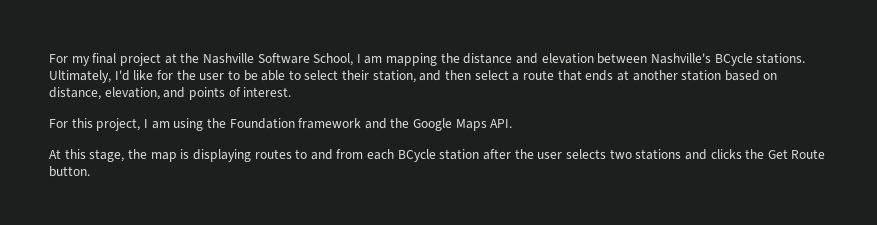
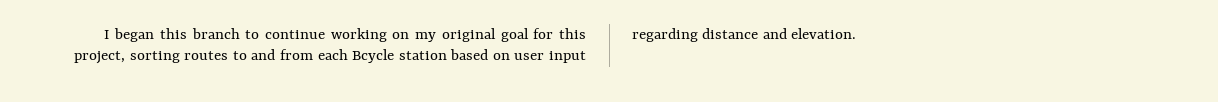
- For my final project at the Nashville Software School, I am mapping the distance and elevation between Nashville's BCycle stations. Ultimately, I'd like for the user to be able to select their station, and then select a route that ends at another station based on distance, elevation, and points of interest.
- For this project, I am using the Foundation framework and the Google Maps API.
- At this stage, the map is displaying routes to and from each BCycle station after the user selects two stations and clicks the Get Route button.
+ I began this branch to continue working on my original goal for this project, sorting routes to and from each Bcycle station based on user input regarding distance and elevation.

